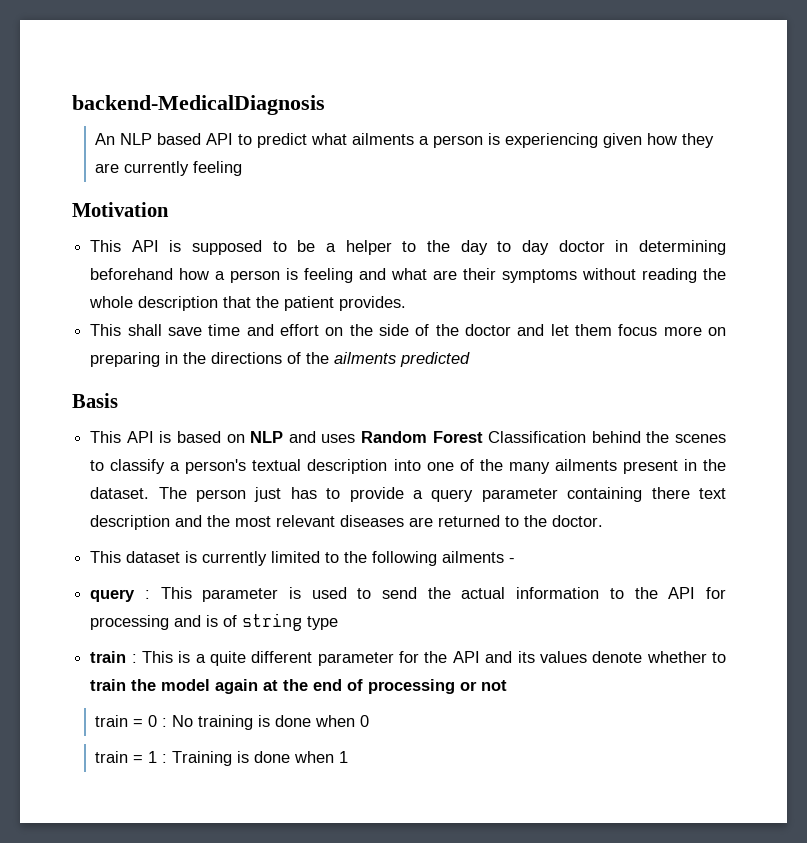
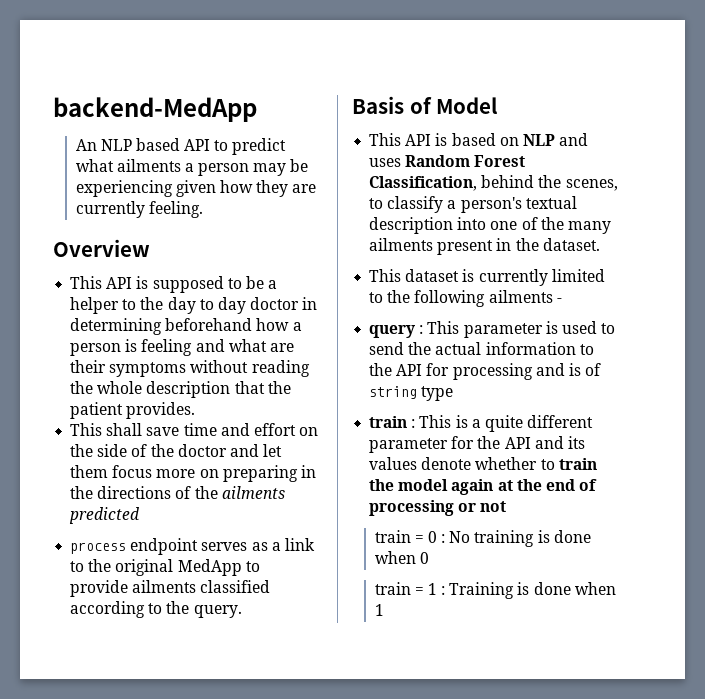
- backend-MedicalDiagnosis
+ backend-MedApp
- An NLP based API to predict what ailments a person is experiencing given how they are currently feeling
- Motivation
+ An NLP based API to predict what ailments a person may be experiencing given how they are currently feeling.
+ Overview
+ process endpoint serves as a link to the original MedApp to provide ailments classified according to the query.
- Basis
+ Basis of Model
- This API is based on NLP and uses Random Forest Classification behind the scenes to classify a person's textual description into one of the many ailments present in the dataset. The person just has to provide a query parameter containing there text description and the most relevant diseases are returned to the doctor.
+ This API is based on NLP and uses Random Forest Classification, behind the scenes, to classify a person's textual description into one of the many ailments present in the dataset.

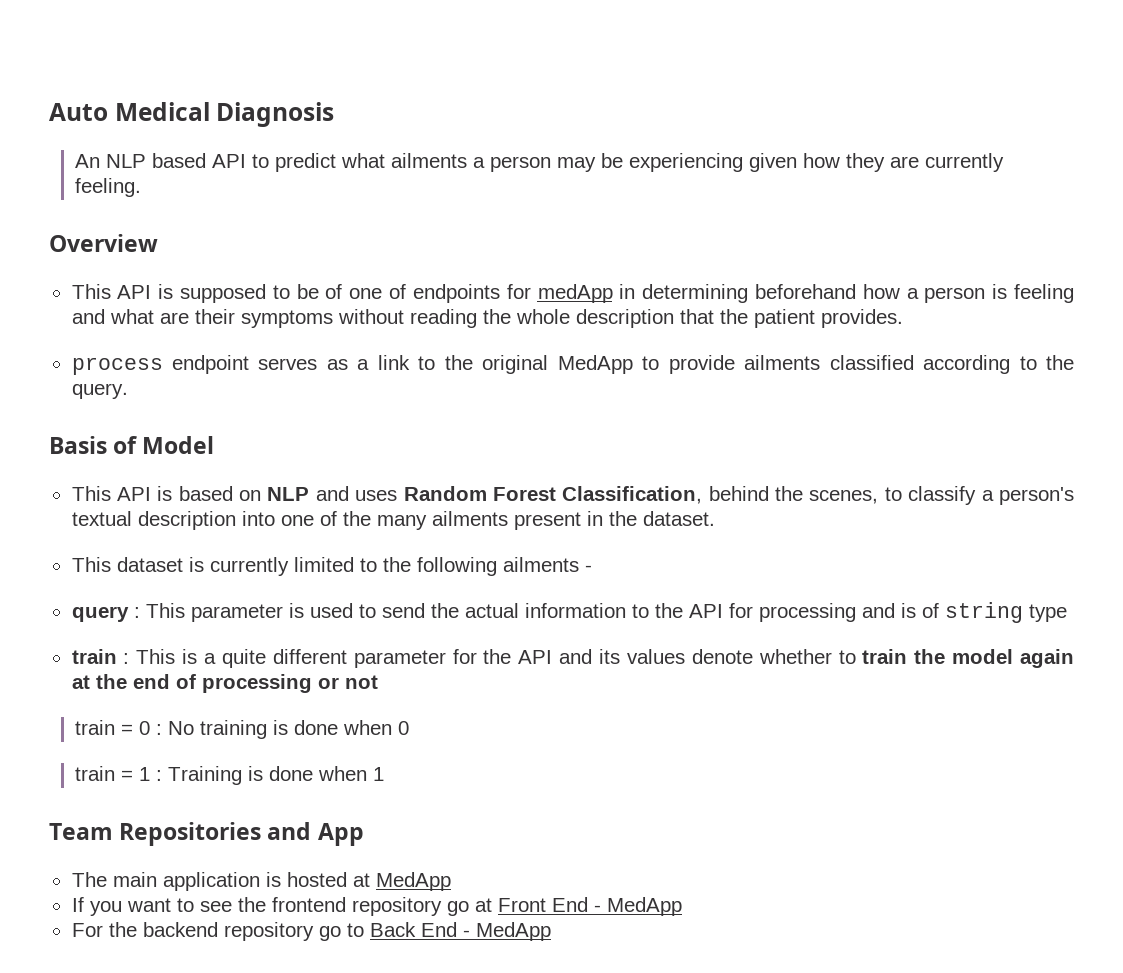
- backend-MedApp
+ Auto Medical Diagnosis
- This API is supposed to be a helper to the day to day doctor in determining beforehand how a person is feeling and what are their symptoms without reading the whole description that the patient provides.
+ This API is supposed to be of one of endpoints for medApp in determining beforehand how a person is feeling and what are their symptoms without reading the whole description that the patient provides.
- This shall save time and effort on the side of the doctor and let them focus more on preparing in the directions of the ailments predicted
+ Team Repositories and App
+ The main application is hosted at MedApp
+ If you want to see the frontend repository go at Front End - MedApp
+ For the backend repository go to Back End - MedApp

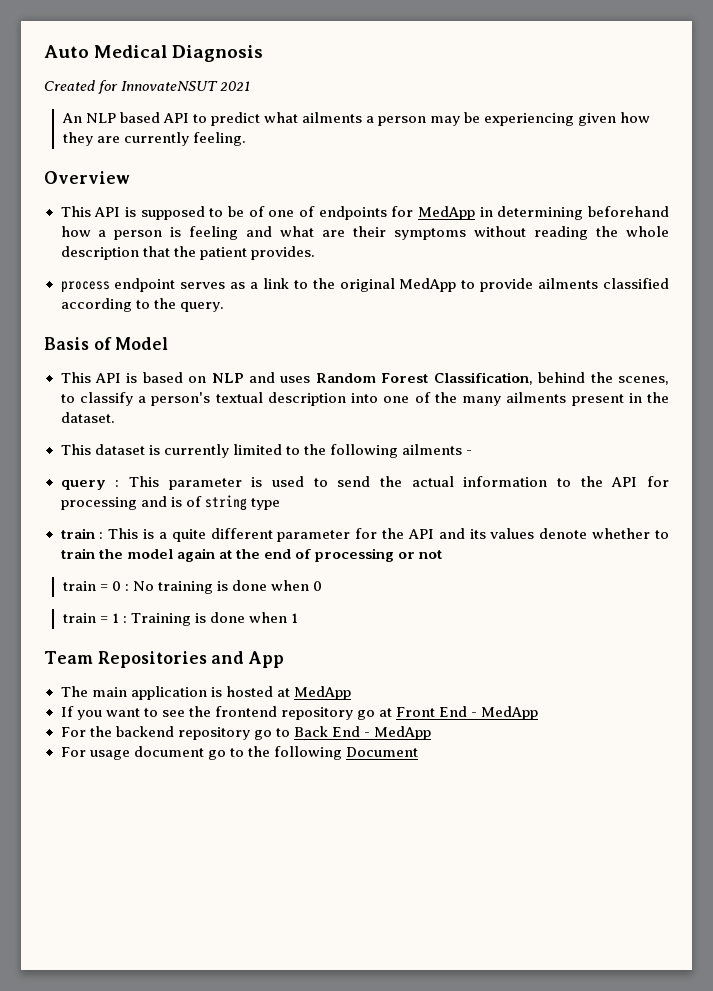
+ Created for InnovateNSUT 2021
- This API is supposed to be of one of endpoints for medApp in determining beforehand how a person is feeling and what are their symptoms without reading the whole description that the patient provides.
+ This API is supposed to be of one of endpoints for MedApp in determining beforehand how a person is feeling and what are their symptoms without reading the whole description that the patient provides.
+ For usage document go to the following Document

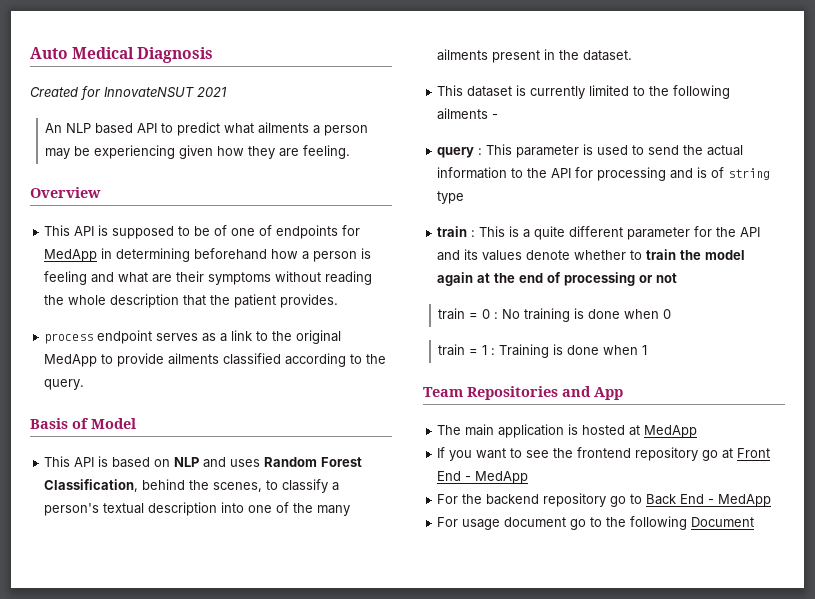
- An NLP based API to predict what ailments a person may be experiencing given how they are currently feeling.
+ An NLP based API to predict what ailments a person may be experiencing given how they are feeling.

